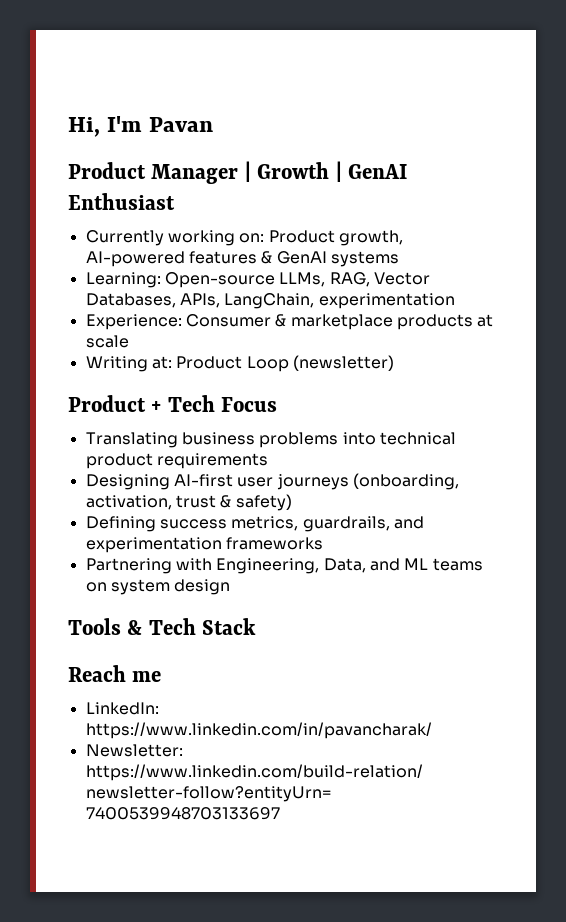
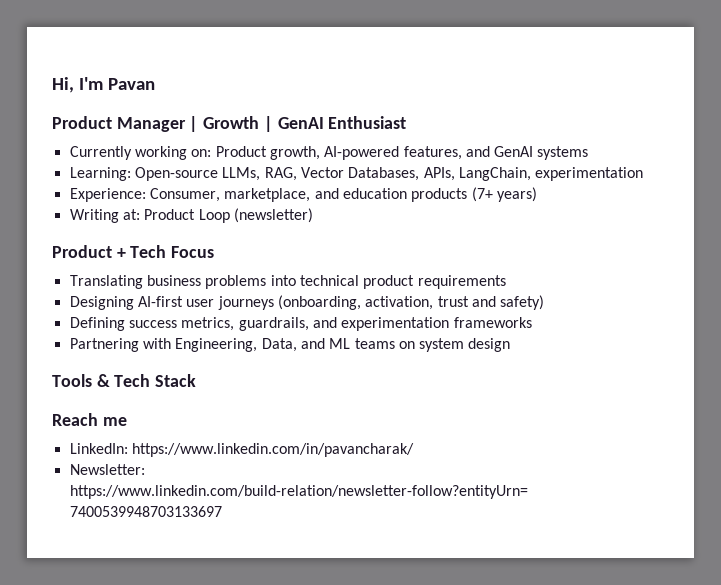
- Currently working on: Product growth, AI-powered features & GenAI systems
+ Currently working on: Product growth, AI-powered features, and GenAI systems
- Experience: Consumer & marketplace products at scale
+ Experience: Consumer, marketplace, and education products (7+ years)
- Designing AI-first user journeys (onboarding, activation, trust & safety)
+ Designing AI-first user journeys (onboarding, activation, trust and safety)

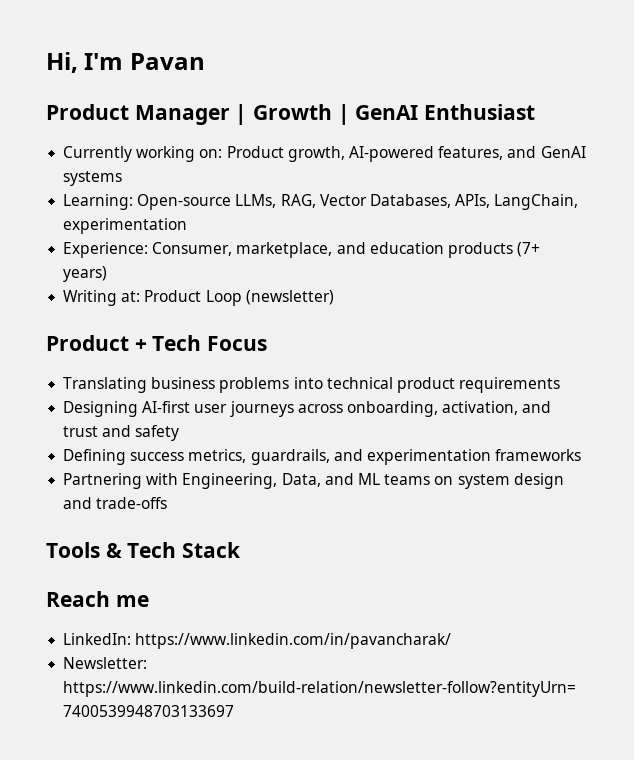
- Designing AI-first user journeys (onboarding, activation, trust and safety)
+ Designing AI-first user journeys across onboarding, activation, and trust and safety
- Partnering with Engineering, Data, and ML teams on system design
+ Partnering with Engineering, Data, and ML teams on system design and trade-offs

